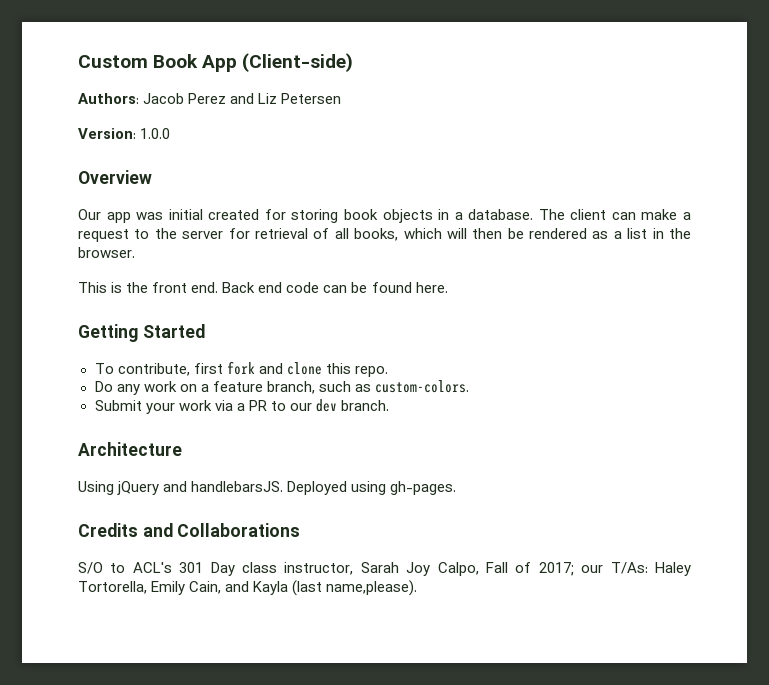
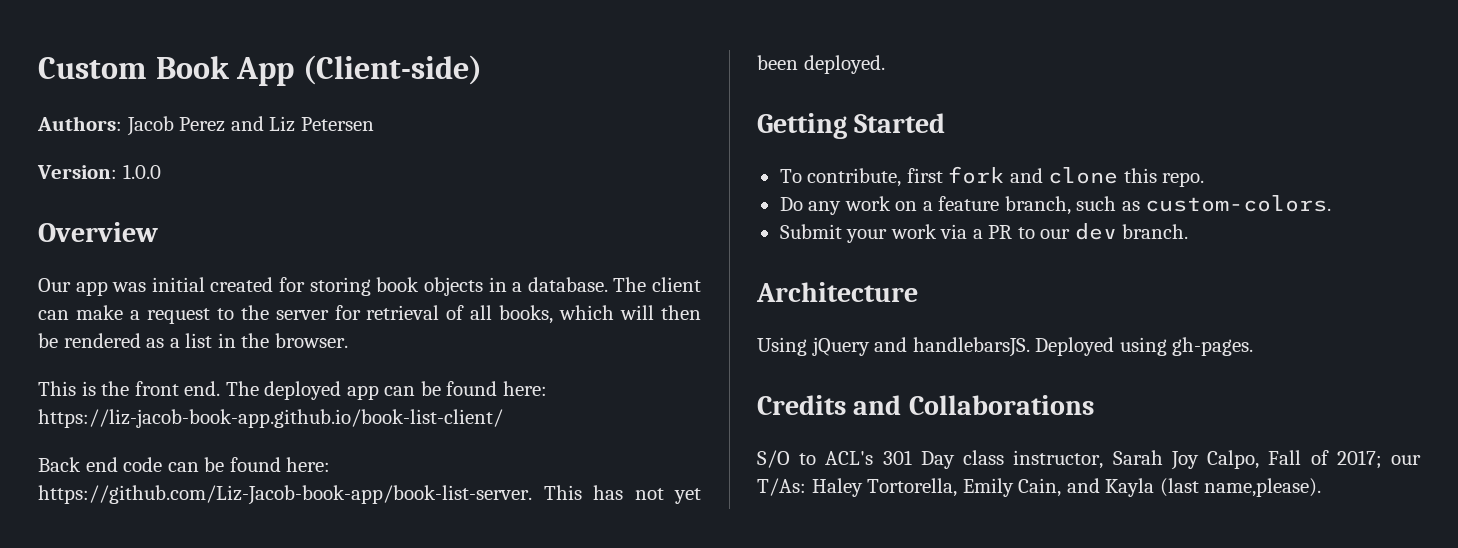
- This is the front end. Back end code can be found here.
+ This is the front end. The deployed app can be found here: https://liz-jacob-book-app.github.io/book-list-client/
+ Back end code can be found here: https://github.com/Liz-Jacob-book-app/book-list-server. This has not yet been deployed.

